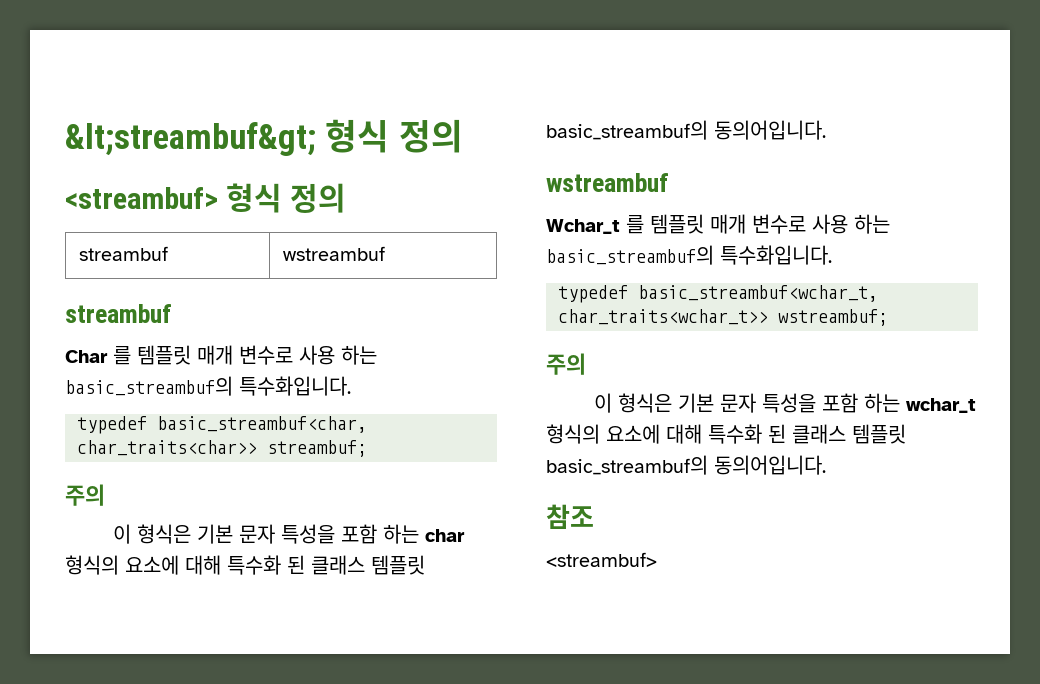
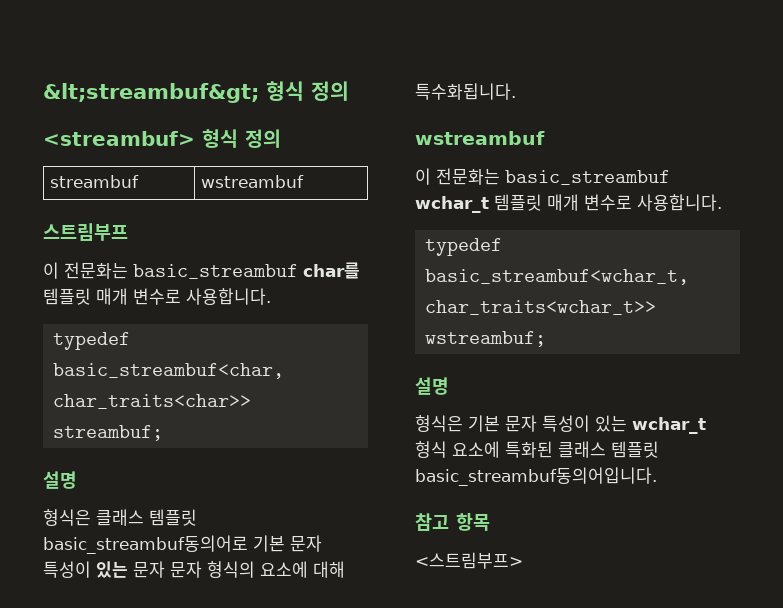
  streambuf | wstreambuf
- streambuf
- Char 를 템플릿 매개 변수로 사용 하는 basic_streambuf의 특수화입니다.
+ 스트림부프
+ 이 전문화는 basic_streambuf char를 템플릿 매개 변수로 사용합니다.
  typedef basic_streambuf<char, char_traits<char>> streambuf;
- 주의
- 이 형식은 기본 문자 특성을 포함 하는 char 형식의 요소에 대해 특수화 된 클래스 템플릿 basic_streambuf의 동의어입니다.
+ 설명
+ 형식은 클래스 템플릿 basic_streambuf동의어로 기본 문자 특성이 있는 문자 문자 형식의 요소에 대해 특수화됩니다.
  wstreambuf
- Wchar_t 를 템플릿 매개 변수로 사용 하는 basic_streambuf의 특수화입니다.
+ 이 전문화는 basic_streambuf wchar_t 템플릿 매개 변수로 사용합니다.
  typedef basic_streambuf<wchar_t, char_traits<wchar_t>> wstreambuf;
- 주의
- 이 형식은 기본 문자 특성을 포함 하는 wchar_t 형식의 요소에 대해 특수화 된 클래스 템플릿 basic_streambuf의 동의어입니다.
- 참조
- <streambuf>
+ 설명
+ 형식은 기본 문자 특성이 있는 wchar_t 형식 요소에 특화된 클래스 템플릿 basic_streambuf동의어입니다.
+ 참고 항목
+ <스트림부프>

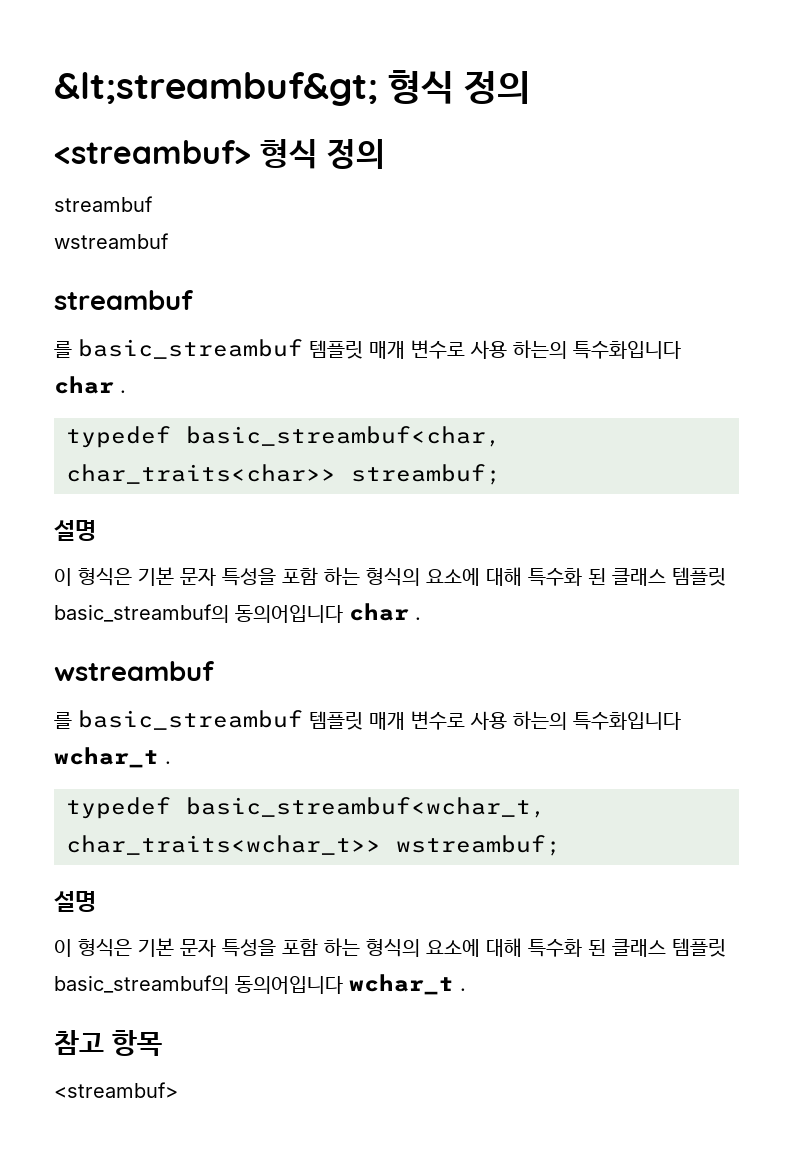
  <streambuf> 형식 정의
- streambuf | wstreambuf
- 스트림부프
- 이 전문화는 basic_streambuf char를 템플릿 매개 변수로 사용합니다.
+ streambuf
+ wstreambuf
+ streambuf
+ 를 basic_streambuf 템플릿 매개 변수로 사용 하는의 특수화입니다 char .
- 형식은 클래스 템플릿 basic_streambuf동의어로 기본 문자 특성이 있는 문자 문자 형식의 요소에 대해 특수화됩니다.
+ 이 형식은 기본 문자 특성을 포함 하는 형식의 요소에 대해 특수화 된 클래스 템플릿 basic_streambuf의 동의어입니다 char .
  wstreambuf
- 이 전문화는 basic_streambuf wchar_t 템플릿 매개 변수로 사용합니다.
+ 를 basic_streambuf 템플릿 매개 변수로 사용 하는의 특수화입니다 wchar_t .
- 형식은 기본 문자 특성이 있는 wchar_t 형식 요소에 특화된 클래스 템플릿 basic_streambuf동의어입니다.
+ 이 형식은 기본 문자 특성을 포함 하는 형식의 요소에 대해 특수화 된 클래스 템플릿 basic_streambuf의 동의어입니다 wchar_t .
  참고 항목
- <스트림부프>
+ <streambuf>

